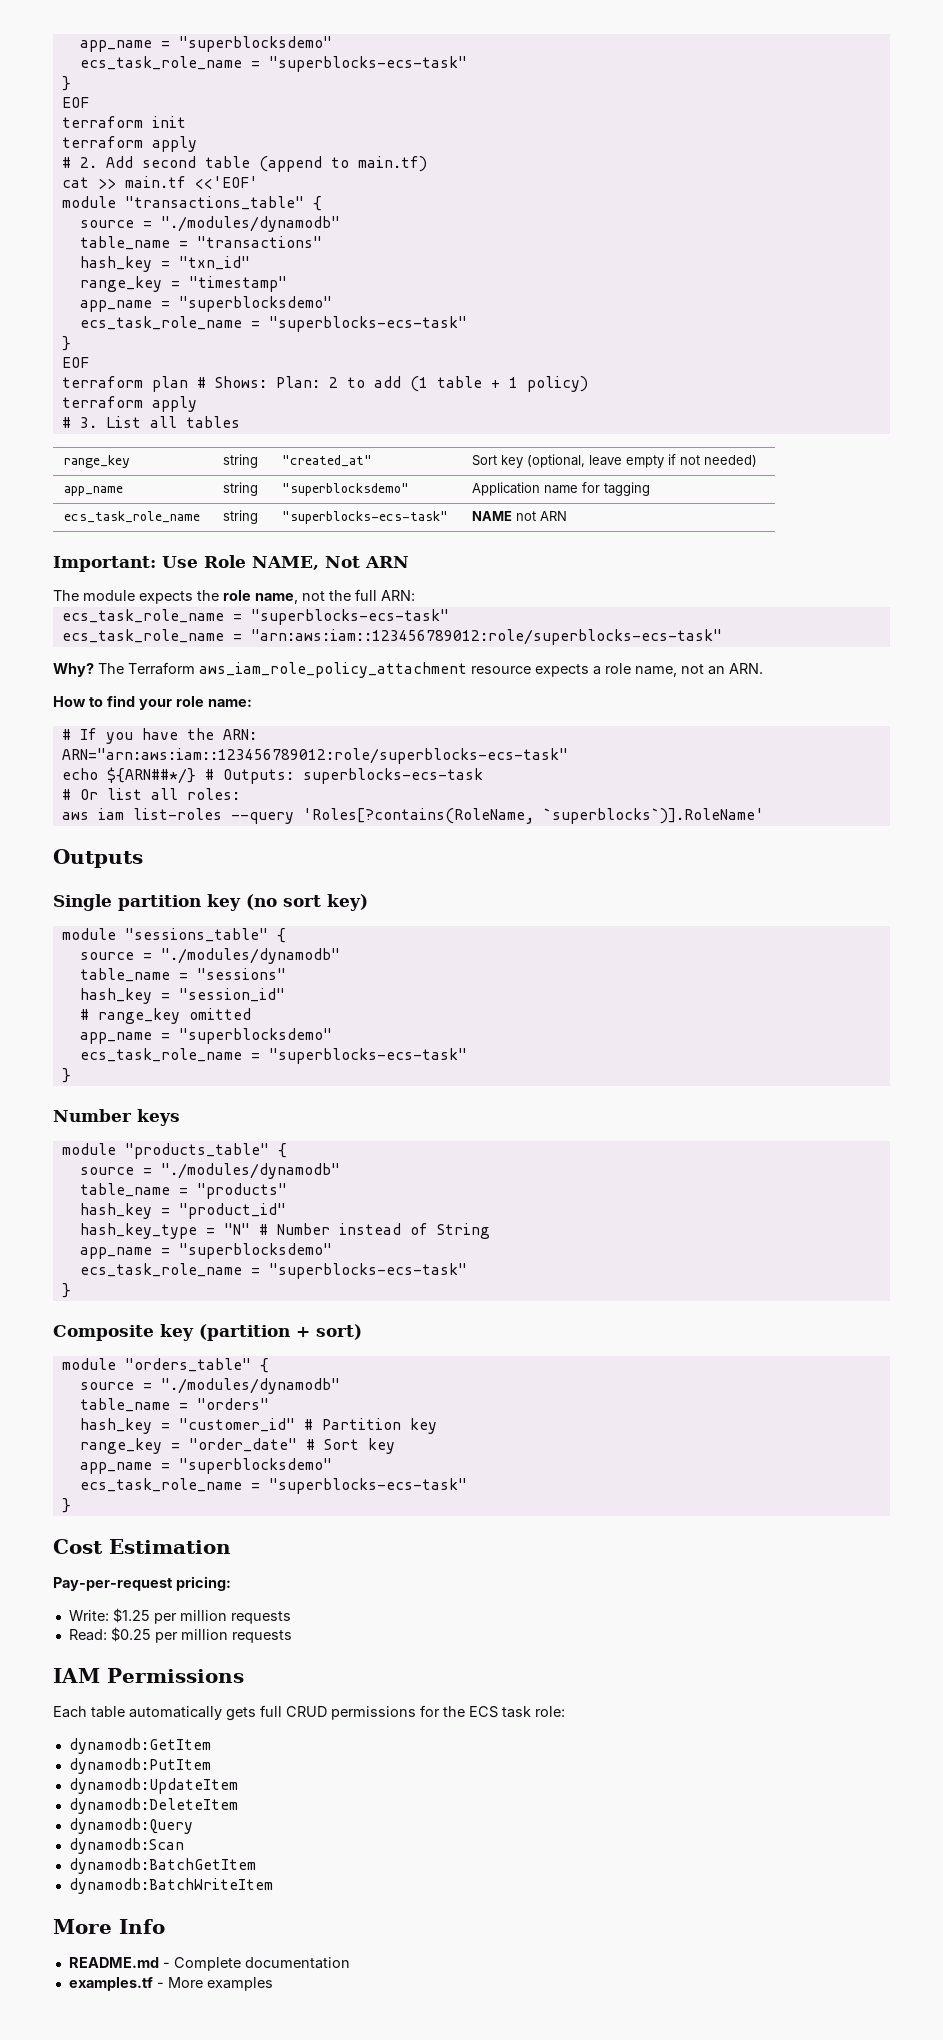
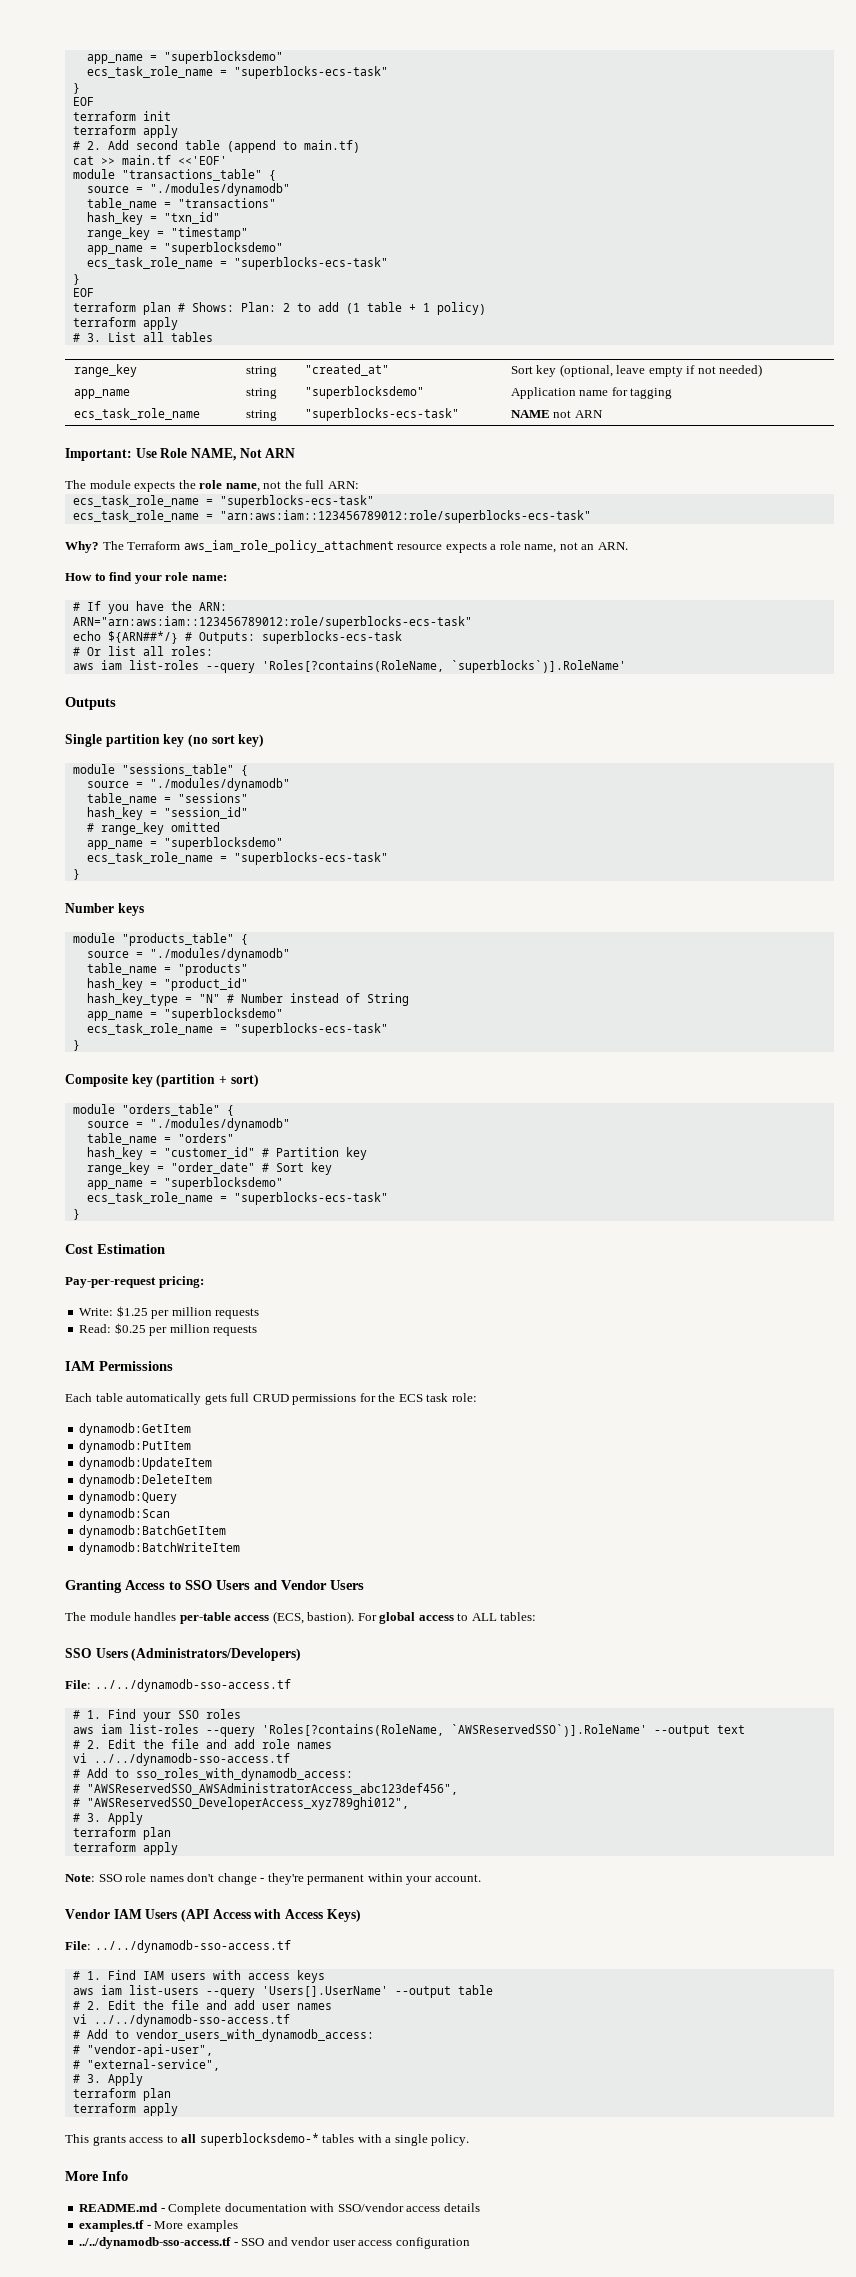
+ Granting Access to SSO Users and Vendor Users
+ The module handles per-table access (ECS, bastion). For global access to ALL tables:
+ SSO Users (Administrators/Developers)
+ File: ../../dynamodb-sso-access.tf
+ # 1. Find your SSO roles
+ aws iam list-roles --query 'Roles[?contains(RoleName, `AWSReservedSSO`)].RoleName' --output text
+ # 2. Edit the file and add role names
+ vi ../../dynamodb-sso-access.tf
+ # Add to sso_roles_with_dynamodb_access:
+ # "AWSReservedSSO_AWSAdministratorAccess_abc123def456",
+ # "AWSReservedSSO_DeveloperAccess_xyz789ghi012",
+ # 3. Apply
+ terraform plan
+ terraform apply
+ Note: SSO role names don't change - they're permanent within your account.
+ Vendor IAM Users (API Access with Access Keys)
+ File: ../../dynamodb-sso-access.tf
+ # 1. Find IAM users with access keys
+ aws iam list-users --query 'Users[].UserName' --output table
+ # 2. Edit the file and add user names
+ vi ../../dynamodb-sso-access.tf
+ # Add to vendor_users_with_dynamodb_access:
+ # "vendor-api-user",
+ # "external-service",
+ # 3. Apply
+ terraform plan
+ terraform apply
+ This grants access to all superblocksdemo-* tables with a single policy.
- README.md - Complete documentation
+ README.md - Complete documentation with SSO/vendor access details
+ ../../dynamodb-sso-access.tf - SSO and vendor user access configuration

